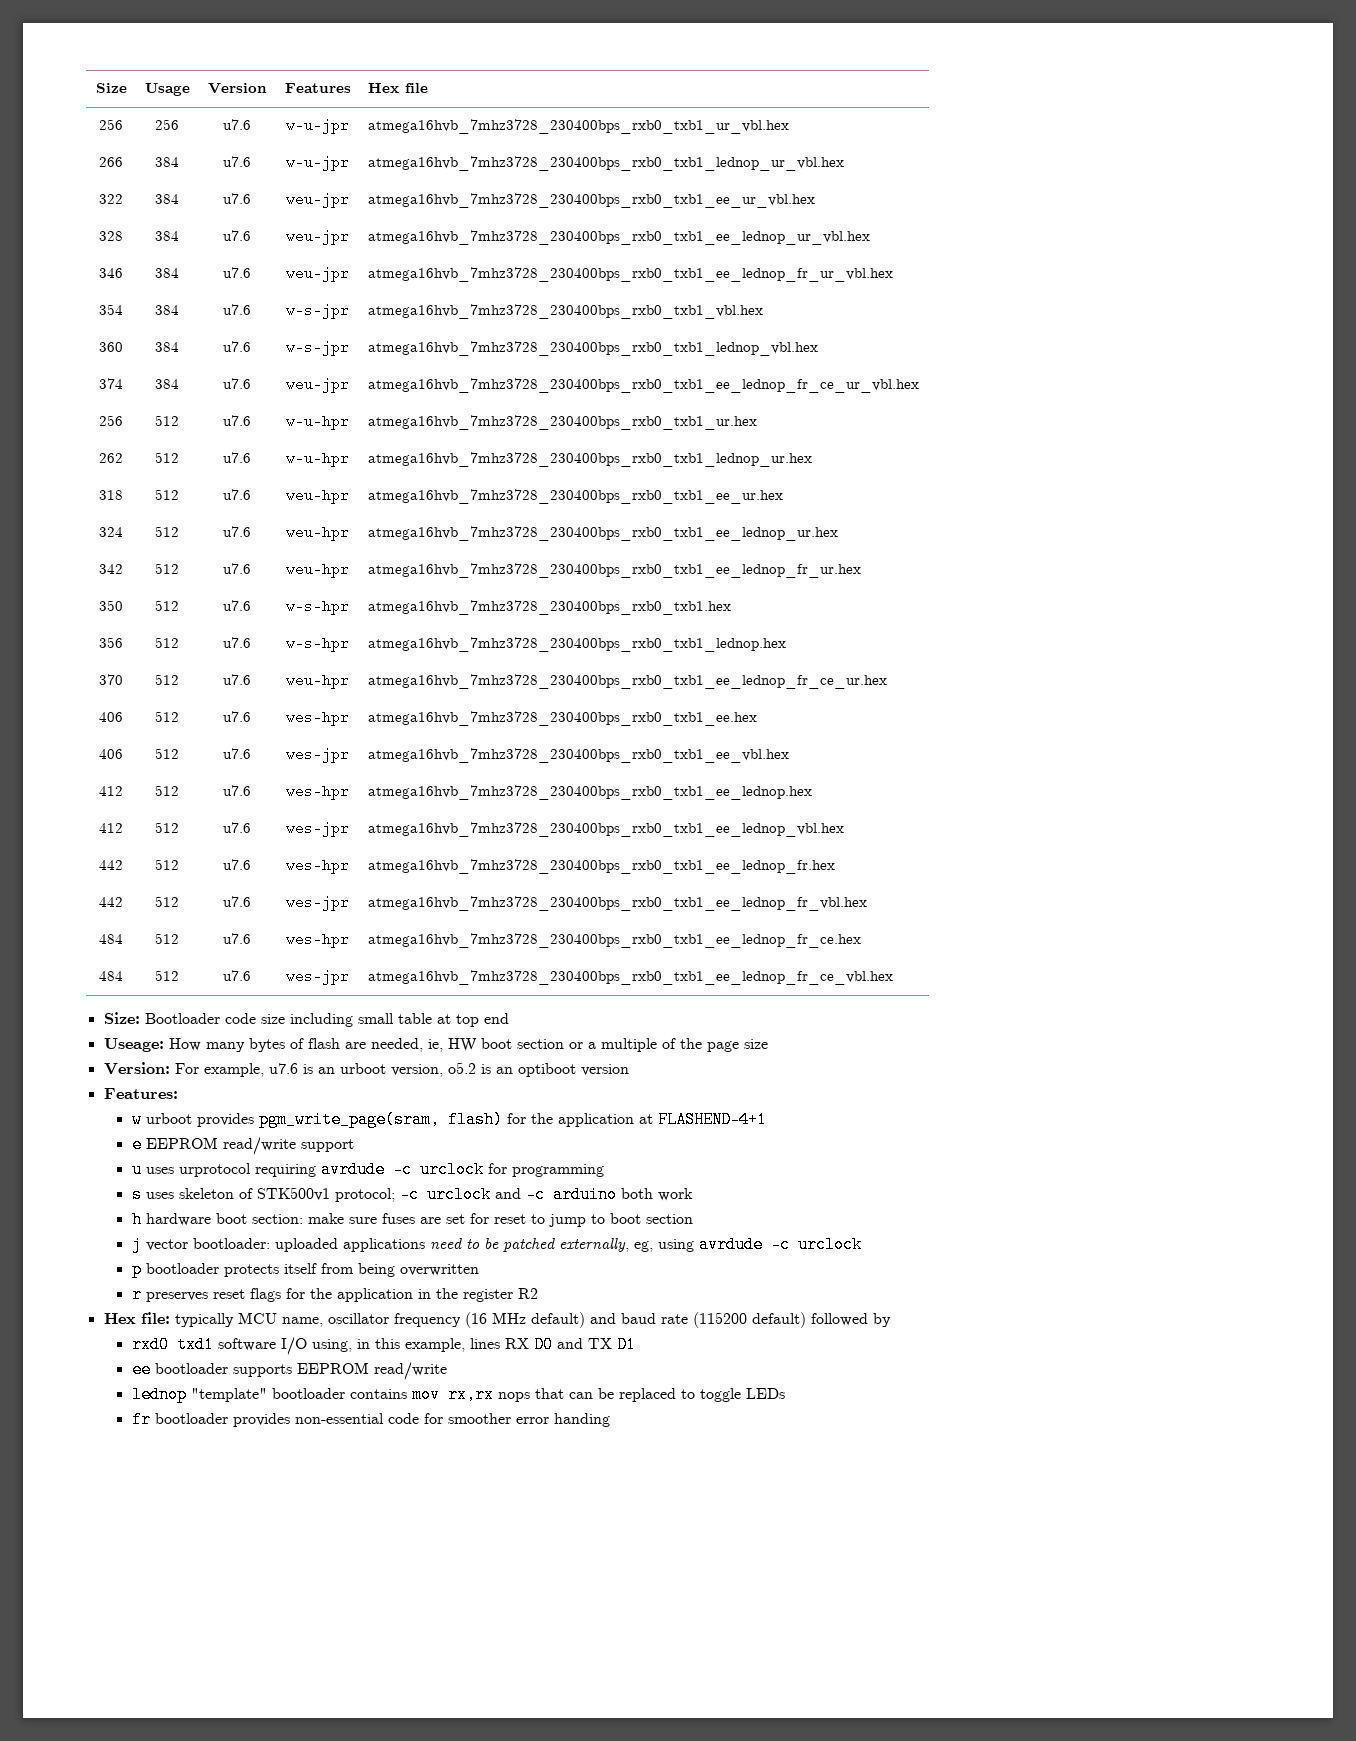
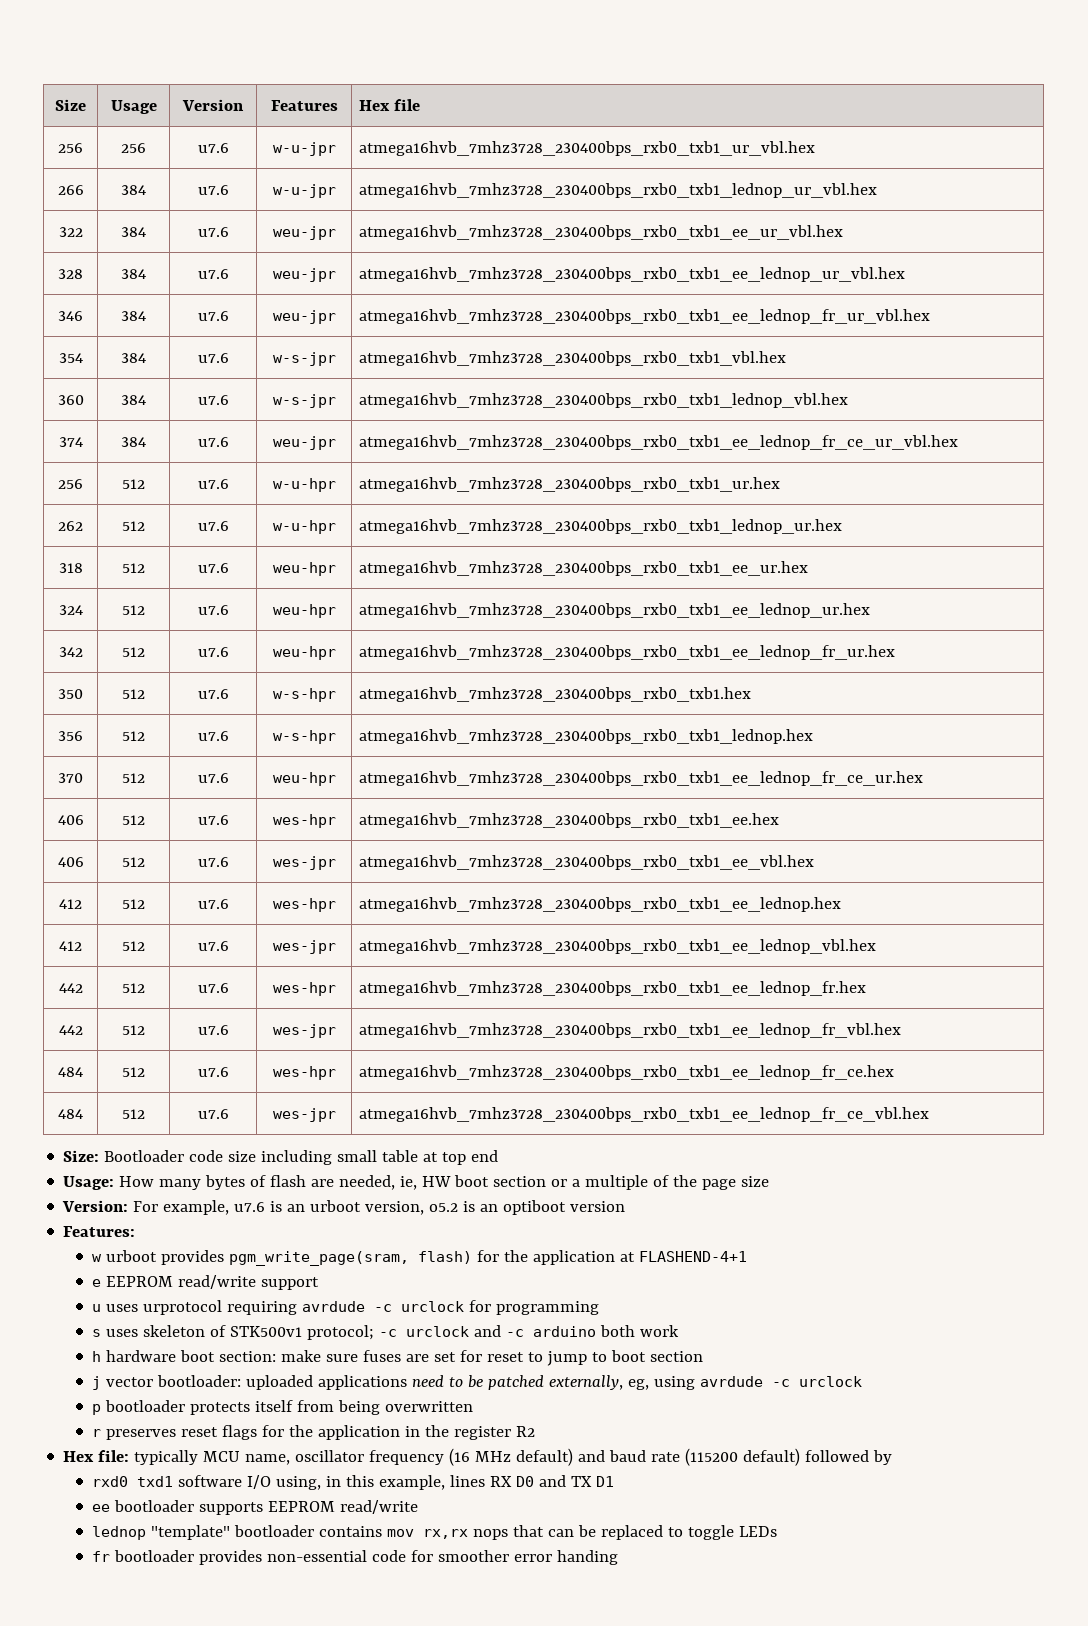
- Useage: How many bytes of flash are needed, ie, HW boot section or a multiple of the page size
+ Usage: How many bytes of flash are needed, ie, HW boot section or a multiple of the page size

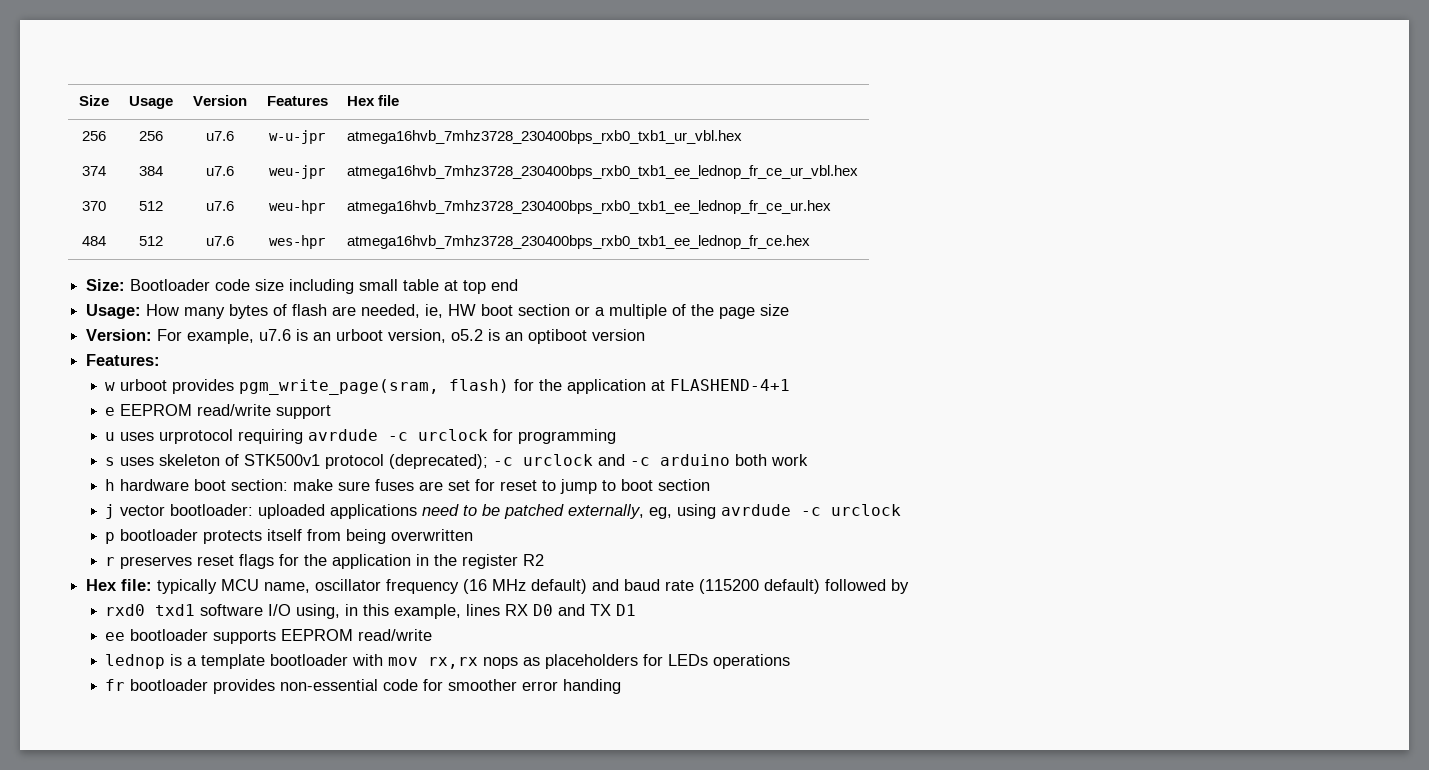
- 266 | 384 | u7.6 | w-u-jpr | atmega16hvb_7mhz3728_230400bps_rxb0_txb1_lednop_ur_vbl.hex
- 322 | 384 | u7.6 | weu-jpr | atmega16hvb_7mhz3728_230400bps_rxb0_txb1_ee_ur_vbl.hex
- 328 | 384 | u7.6 | weu-jpr | atmega16hvb_7mhz3728_230400bps_rxb0_txb1_ee_lednop_ur_vbl.hex
- 346 | 384 | u7.6 | weu-jpr | atmega16hvb_7mhz3728_230400bps_rxb0_txb1_ee_lednop_fr_ur_vbl.hex
- 354 | 384 | u7.6 | w-s-jpr | atmega16hvb_7mhz3728_230400bps_rxb0_txb1_vbl.hex
- 360 | 384 | u7.6 | w-s-jpr | atmega16hvb_7mhz3728_230400bps_rxb0_txb1_lednop_vbl.hex
- 256 | 512 | u7.6 | w-u-hpr | atmega16hvb_7mhz3728_230400bps_rxb0_txb1_ur.hex
- 262 | 512 | u7.6 | w-u-hpr | atmega16hvb_7mhz3728_230400bps_rxb0_txb1_lednop_ur.hex
- 318 | 512 | u7.6 | weu-hpr | atmega16hvb_7mhz3728_230400bps_rxb0_txb1_ee_ur.hex
- 324 | 512 | u7.6 | weu-hpr | atmega16hvb_7mhz3728_230400bps_rxb0_txb1_ee_lednop_ur.hex
- 342 | 512 | u7.6 | weu-hpr | atmega16hvb_7mhz3728_230400bps_rxb0_txb1_ee_lednop_fr_ur.hex
- 350 | 512 | u7.6 | w-s-hpr | atmega16hvb_7mhz3728_230400bps_rxb0_txb1.hex
- 356 | 512 | u7.6 | w-s-hpr | atmega16hvb_7mhz3728_230400bps_rxb0_txb1_lednop.hex
- 406 | 512 | u7.6 | wes-hpr | atmega16hvb_7mhz3728_230400bps_rxb0_txb1_ee.hex
- 406 | 512 | u7.6 | wes-jpr | atmega16hvb_7mhz3728_230400bps_rxb0_txb1_ee_vbl.hex
- 412 | 512 | u7.6 | wes-hpr | atmega16hvb_7mhz3728_230400bps_rxb0_txb1_ee_lednop.hex
- 412 | 512 | u7.6 | wes-jpr | atmega16hvb_7mhz3728_230400bps_rxb0_txb1_ee_lednop_vbl.hex
- 442 | 512 | u7.6 | wes-hpr | atmega16hvb_7mhz3728_230400bps_rxb0_txb1_ee_lednop_fr.hex
- 442 | 512 | u7.6 | wes-jpr | atmega16hvb_7mhz3728_230400bps_rxb0_txb1_ee_lednop_fr_vbl.hex
- 484 | 512 | u7.6 | wes-jpr | atmega16hvb_7mhz3728_230400bps_rxb0_txb1_ee_lednop_fr_ce_vbl.hex
- s uses skeleton of STK500v1 protocol; -c urclock and -c arduino both work
+ s uses skeleton of STK500v1 protocol (deprecated); -c urclock and -c arduino both work
- lednop "template" bootloader contains mov rx,rx nops that can be replaced to toggle LEDs
+ lednop is a template bootloader with mov rx,rx nops as placeholders for LEDs operations

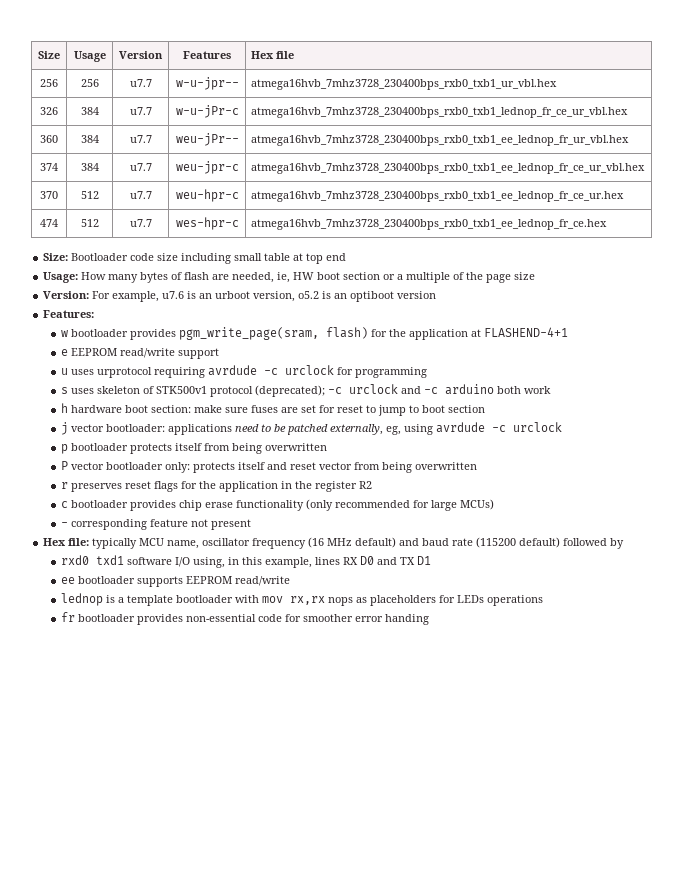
- 256 | 256 | u7.6 | w-u-jpr | atmega16hvb_7mhz3728_230400bps_rxb0_txb1_ur_vbl.hex
+ 256 | 256 | u7.7 | w-u-jpr-- | atmega16hvb_7mhz3728_230400bps_rxb0_txb1_ur_vbl.hex
+ 326 | 384 | u7.7 | w-u-jPr-c | atmega16hvb_7mhz3728_230400bps_rxb0_txb1_lednop_fr_ce_ur_vbl.hex
+ 360 | 384 | u7.7 | weu-jPr-- | atmega16hvb_7mhz3728_230400bps_rxb0_txb1_ee_lednop_fr_ur_vbl.hex
- 374 | 384 | u7.6 | weu-jpr | atmega16hvb_7mhz3728_230400bps_rxb0_txb1_ee_lednop_fr_ce_ur_vbl.hex
+ 374 | 384 | u7.7 | weu-jpr-c | atmega16hvb_7mhz3728_230400bps_rxb0_txb1_ee_lednop_fr_ce_ur_vbl.hex
- 370 | 512 | u7.6 | weu-hpr | atmega16hvb_7mhz3728_230400bps_rxb0_txb1_ee_lednop_fr_ce_ur.hex
+ 370 | 512 | u7.7 | weu-hpr-c | atmega16hvb_7mhz3728_230400bps_rxb0_txb1_ee_lednop_fr_ce_ur.hex
- 484 | 512 | u7.6 | wes-hpr | atmega16hvb_7mhz3728_230400bps_rxb0_txb1_ee_lednop_fr_ce.hex
+ 474 | 512 | u7.7 | wes-hpr-c | atmega16hvb_7mhz3728_230400bps_rxb0_txb1_ee_lednop_fr_ce.hex
- w urboot provides pgm_write_page(sram, flash) for the application at FLASHEND-4+1
+ w bootloader provides pgm_write_page(sram, flash) for the application at FLASHEND-4+1
- j vector bootloader: uploaded applications need to be patched externally, eg, using avrdude -c urclock
+ j vector bootloader: applications need to be patched externally, eg, using avrdude -c urclock
+ P vector bootloader only: protects itself and reset vector from being overwritten
+ c bootloader provides chip erase functionality (only recommended for large MCUs)
+ - corresponding feature not present

